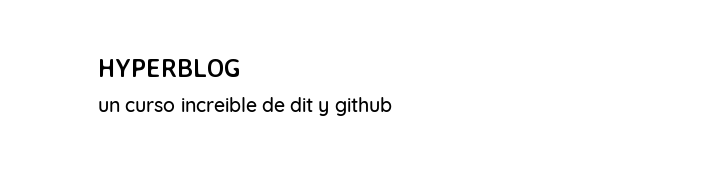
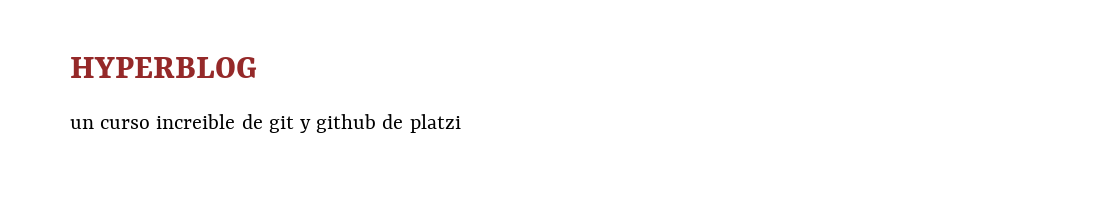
- un curso increible de dit y github
+ un curso increible de git y github de platzi

